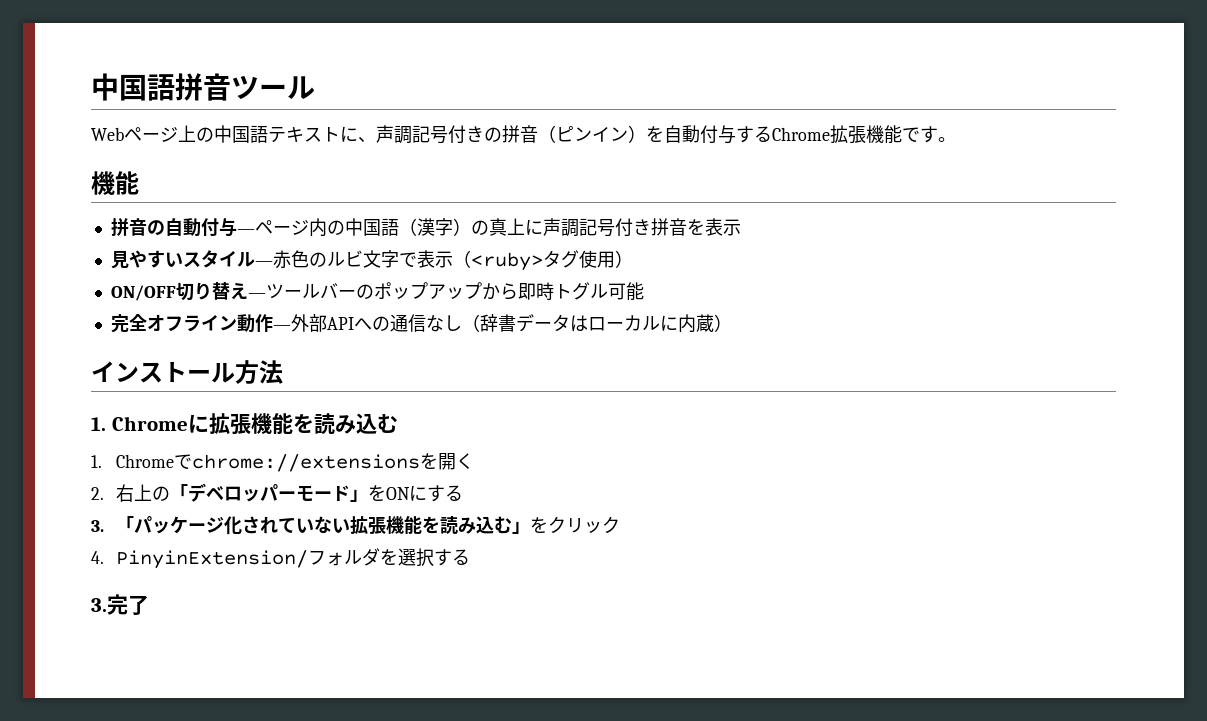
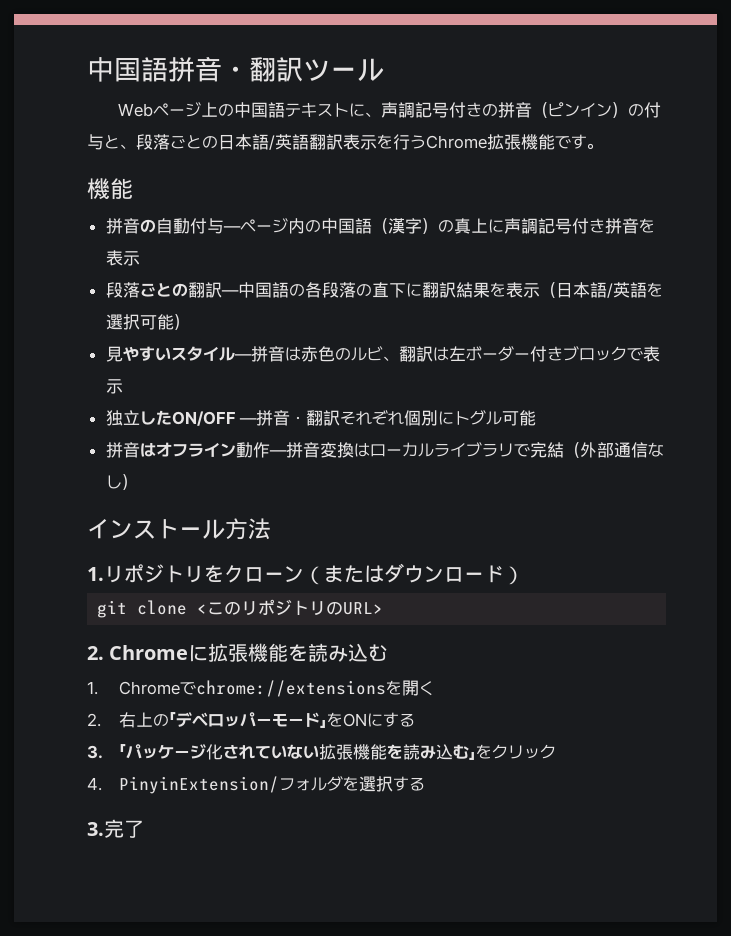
- 中国語拼音ツール
+ 中国語拼音・翻訳ツール
- Webページ上の中国語テキストに、声調記号付きの拼音（ピンイン）を自動付与するChrome拡張機能です。
+ Webページ上の中国語テキストに、声調記号付きの拼音（ピンイン）の付与と、段落ごとの日本語/英語翻訳表示を行うChrome拡張機能です。
+ 段落ごとの翻訳—中国語の各段落の直下に翻訳結果を表示（日本語/英語を選択可能）
- 見やすいスタイル—赤色のルビ文字で表示（<ruby>タグ使用）
- ON/OFF切り替え—ツールバーのポップアップから即時トグル可能
+ 見やすいスタイル—拼音は赤色のルビ、翻訳は左ボーダー付きブロックで表示
+ 独立したON/OFF —拼音・翻訳それぞれ個別にトグル可能
- 完全オフライン動作—外部APIへの通信なし（辞書データはローカルに内蔵）
+ 拼音はオフライン動作—拼音変換はローカルライブラリで完結（外部通信なし）
- 1. Chromeに拡張機能を読み込む
+ 1.リポジトリをクローン（またはダウンロード）
+ git clone <このリポジトリのURL>
+ 2. Chromeに拡張機能を読み込む

